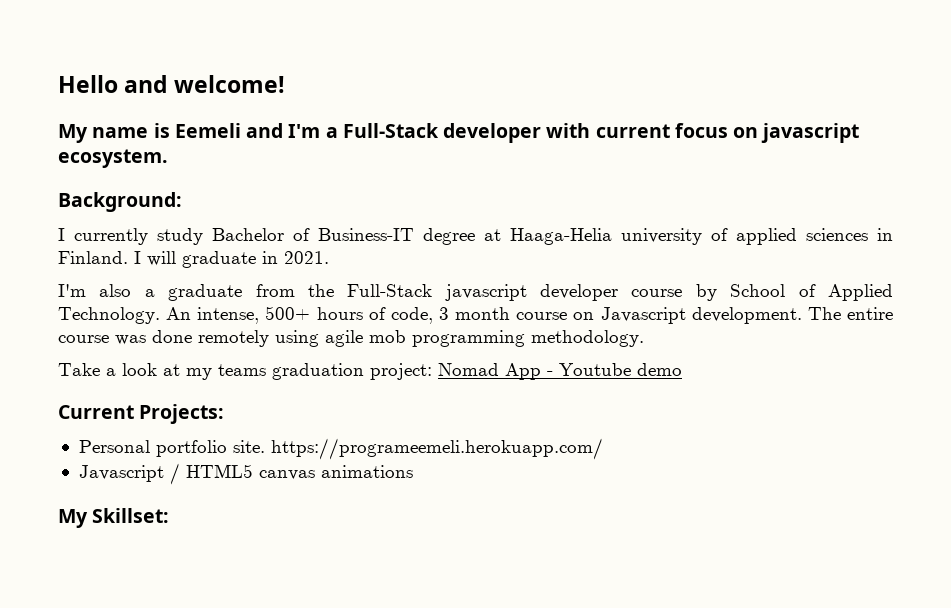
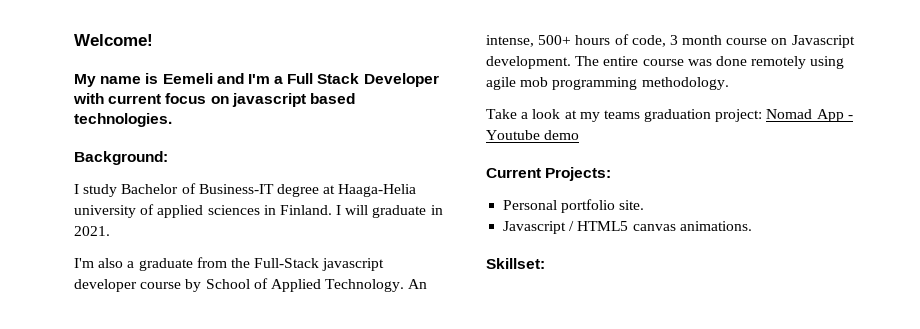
- Hello and welcome!
+ Welcome!
- My name is Eemeli and I'm a Full-Stack developer with current focus on javascript ecosystem.
+ My name is Eemeli and I'm a Full Stack Developer with current focus on javascript based technologies.
- I currently study Bachelor of Business-IT degree at Haaga-Helia university of applied sciences in Finland.
+ I study Bachelor of Business-IT degree at Haaga-Helia university of applied sciences in Finland.
- Personal portfolio site. https://programeemeli.herokuapp.com/
+ Personal portfolio site.
- Javascript / HTML5 canvas animations
- My Skillset:
+ Javascript / HTML5 canvas animations.
+ Skillset:

